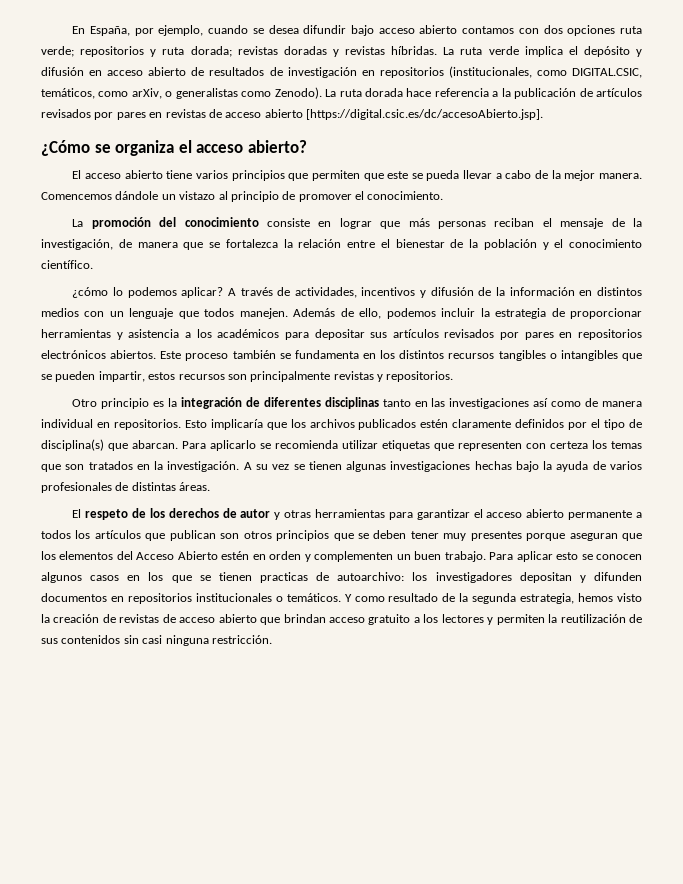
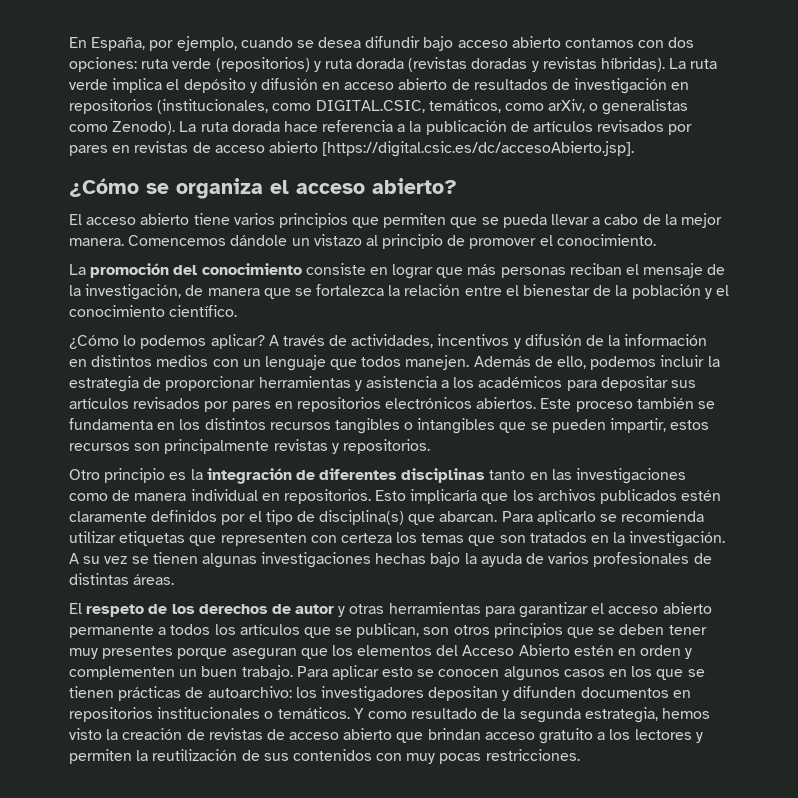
- En España, por ejemplo, cuando se desea difundir bajo acceso abierto contamos con dos opciones ruta verde; repositorios y ruta dorada; revistas doradas y revistas híbridas.
+ En España, por ejemplo, cuando se desea difundir bajo acceso abierto contamos con dos opciones: ruta verde (repositorios) y ruta dorada (revistas doradas y revistas híbridas).
- El acceso abierto tiene varios principios que permiten que este se pueda llevar a cabo de la mejor manera.
+ El acceso abierto tiene varios principios que permiten que se pueda llevar a cabo de la mejor manera.
- ¿cómo lo podemos aplicar?
+ ¿Cómo lo podemos aplicar?
- Otro principio es la integración de diferentes disciplinas tanto en las investigaciones así como de manera individual en repositorios.
+ Otro principio es la integración de diferentes disciplinas tanto en las investigaciones como de manera individual en repositorios.
- El respeto de los derechos de autor y otras herramientas para garantizar el acceso abierto permanente a todos los artículos que publican son otros principios que se deben tener muy presentes porque aseguran que los elementos del Acceso Abierto estén en orden y complementen un buen trabajo.
+ El respeto de los derechos de autor y otras herramientas para garantizar el acceso abierto permanente a todos los artículos que se publican, son otros principios que se deben tener muy presentes porque aseguran que los elementos del Acceso Abierto estén en orden y complementen un buen trabajo.
- Para aplicar esto se conocen algunos casos en los que se tienen practicas de autoarchivo: los investigadores depositan y difunden documentos en repositorios institucionales o temáticos.
+ Para aplicar esto se conocen algunos casos en los que se tienen prácticas de autoarchivo: los investigadores depositan y difunden documentos en repositorios institucionales o temáticos.
- Y como resultado de la segunda estrategia, hemos visto la creación de revistas de acceso abierto que brindan acceso gratuito a los lectores y permiten la reutilización de sus contenidos sin casi ninguna restricción.
+ Y como resultado de la segunda estrategia, hemos visto la creación de revistas de acceso abierto que brindan acceso gratuito a los lectores y permiten la reutilización de sus contenidos con muy pocas restricciones.

